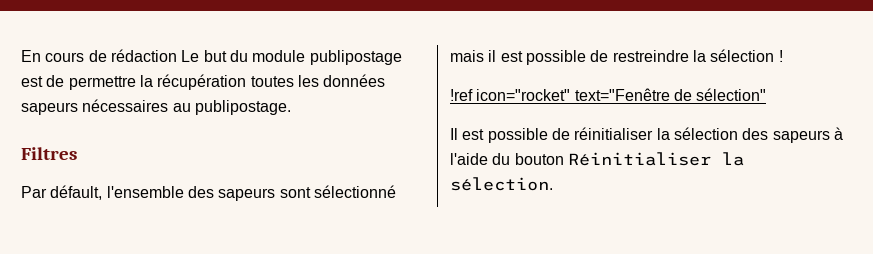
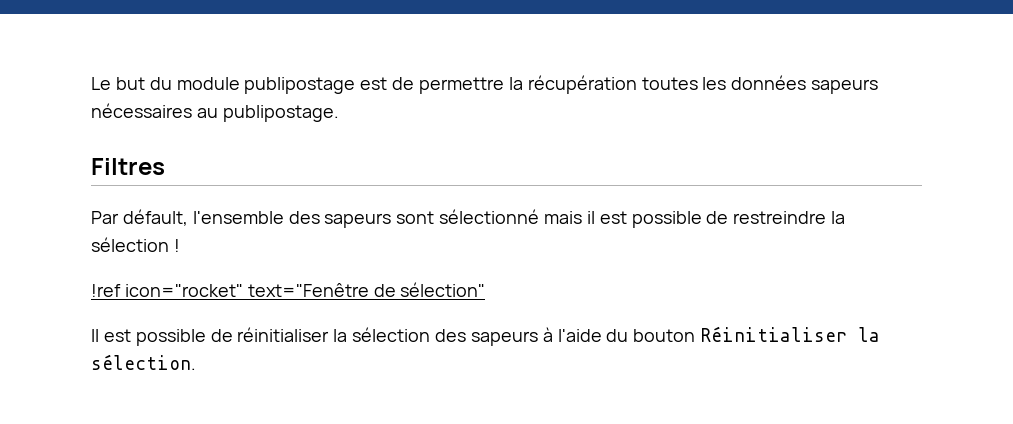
- En cours de rédaction Le but du module publipostage est de permettre la récupération toutes les données sapeurs nécessaires au publipostage.
+ Le but du module publipostage est de permettre la récupération toutes les données sapeurs nécessaires au publipostage.

